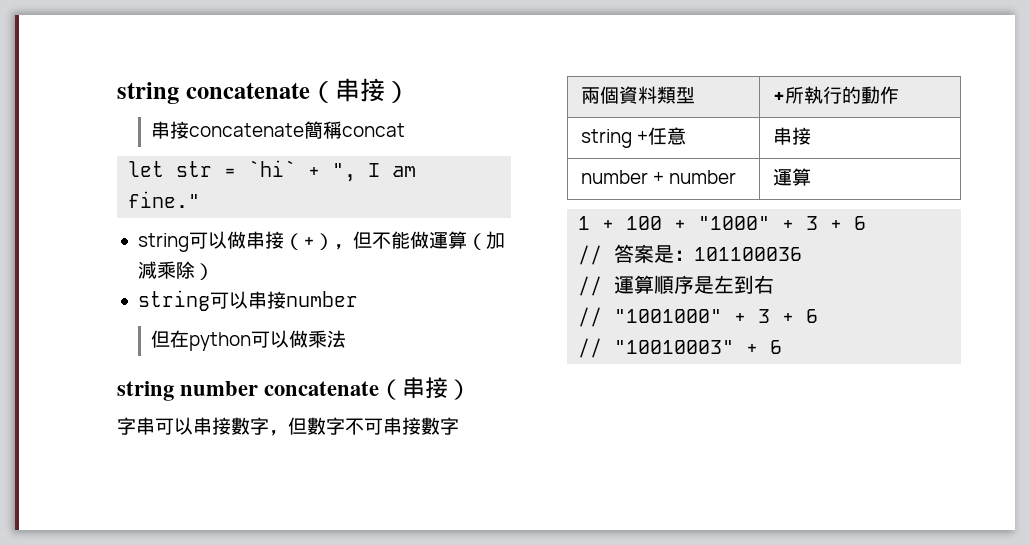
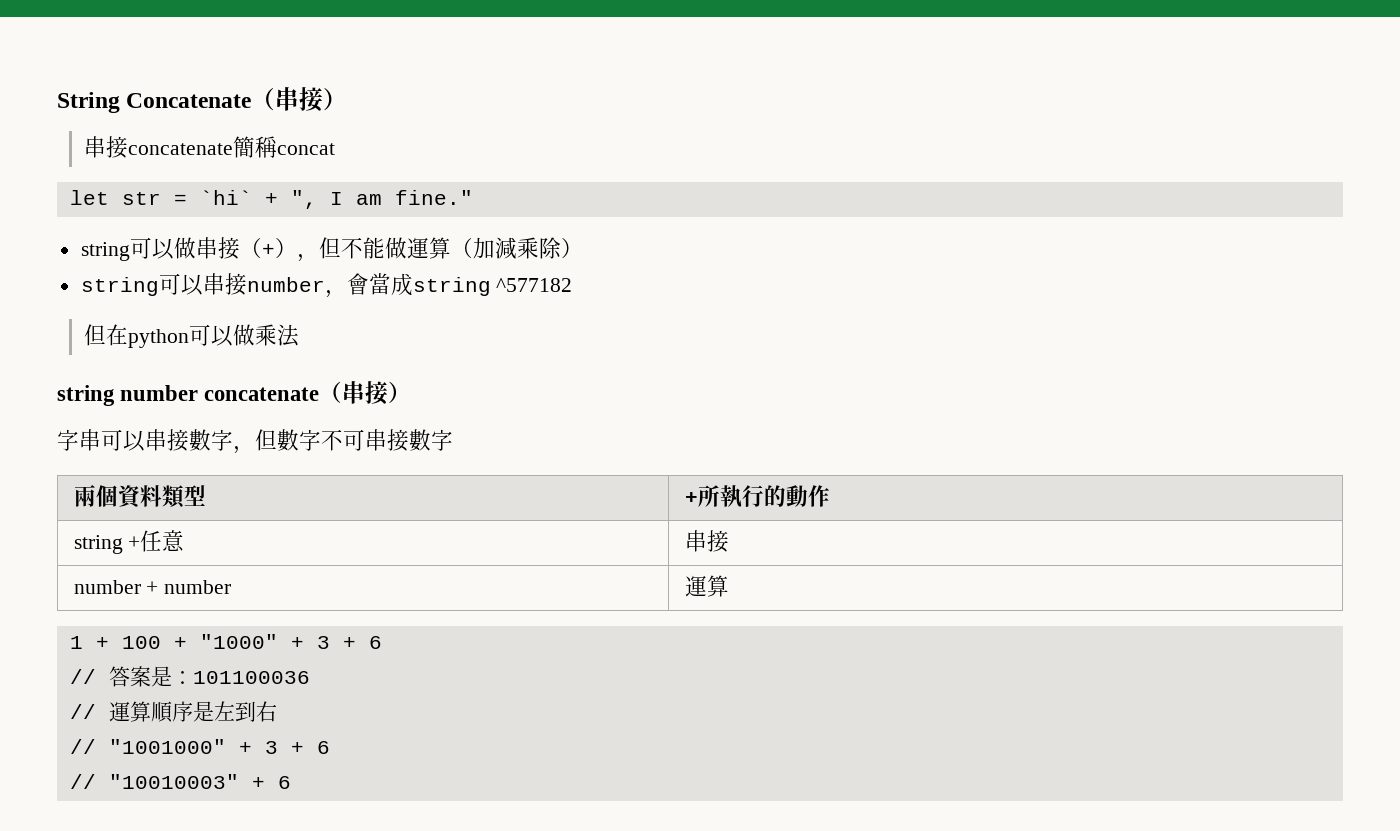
- string concatenate（串接）
+ String Concatenate（串接）
- string可以串接number
+ string可以串接number，會當成string ^577182

